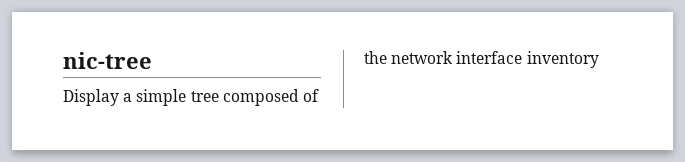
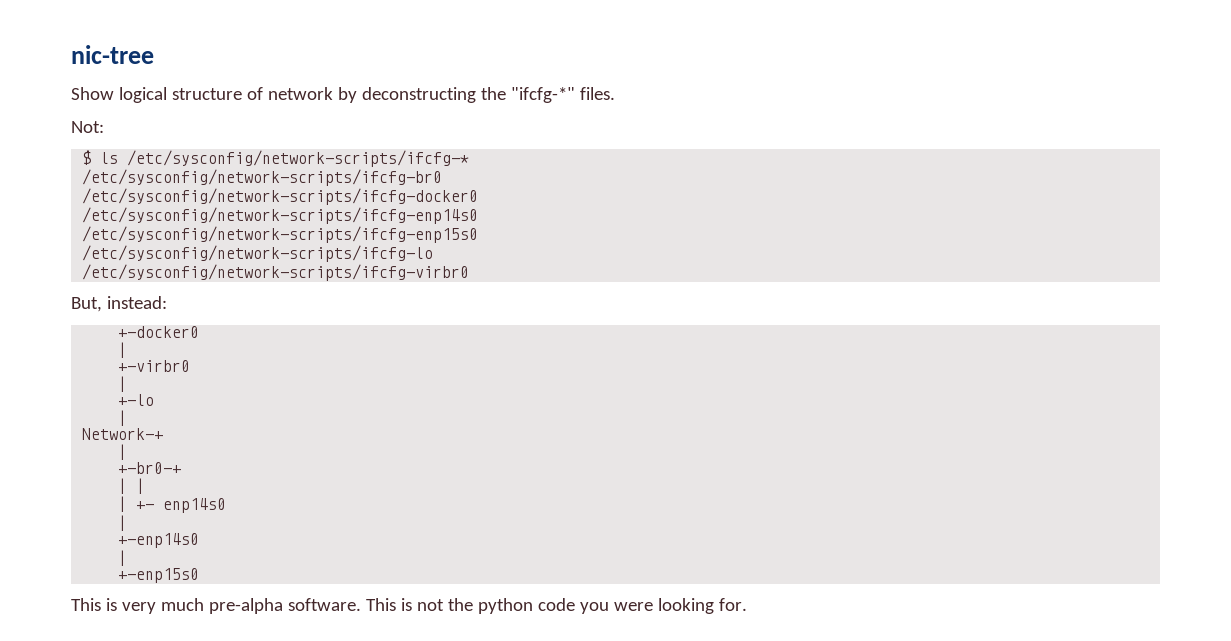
- Display a simple tree composed of the network interface inventory
+ Show logical structure of network by deconstructing the "ifcfg-*" files.
+ Not:
+ $ ls /etc/sysconfig/network-scripts/ifcfg-*
+ /etc/sysconfig/network-scripts/ifcfg-br0
+ /etc/sysconfig/network-scripts/ifcfg-docker0
+ /etc/sysconfig/network-scripts/ifcfg-enp14s0
+ /etc/sysconfig/network-scripts/ifcfg-enp15s0
+ /etc/sysconfig/network-scripts/ifcfg-lo
+ /etc/sysconfig/network-scripts/ifcfg-virbr0
+ But, instead:
+ +-docker0
+ |
+ +-virbr0
+ |
+ +-lo
+ |
+ Network-+
+ |
+ +-br0-+
+ | |
+ | +- enp14s0
+ |
+ +-enp14s0
+ |
+ +-enp15s0
+ This is very much pre-alpha software. This is not the python code you were looking for.

